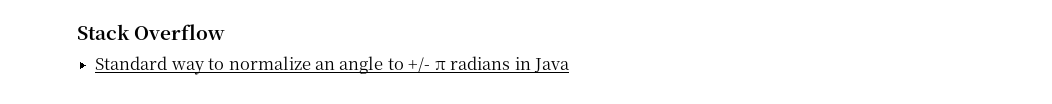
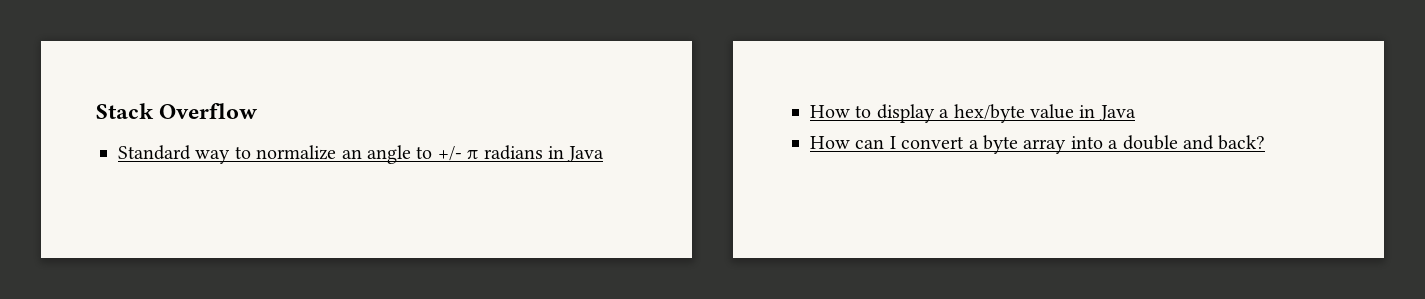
+ How to display a hex/byte value in Java
+ How can I convert a byte array into a double and back?

